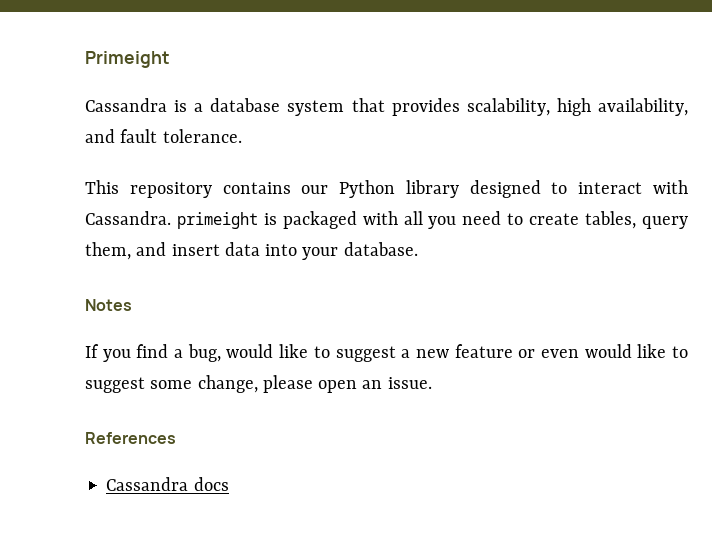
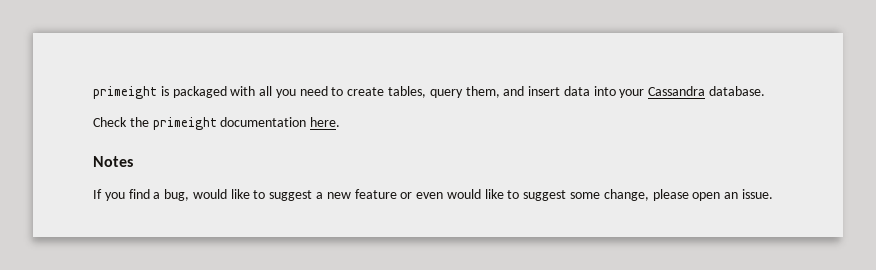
- Primeight
- Cassandra is a database system that provides scalability, high availability, and fault tolerance.
- This repository contains our Python library designed to interact with Cassandra. primeight is packaged with all you need to create tables, query them, and insert data into your database.
+ primeight is packaged with all you need to create tables, query them, and insert data into your Cassandra database.
+ Check the primeight documentation here.
- References
- Cassandra docs

